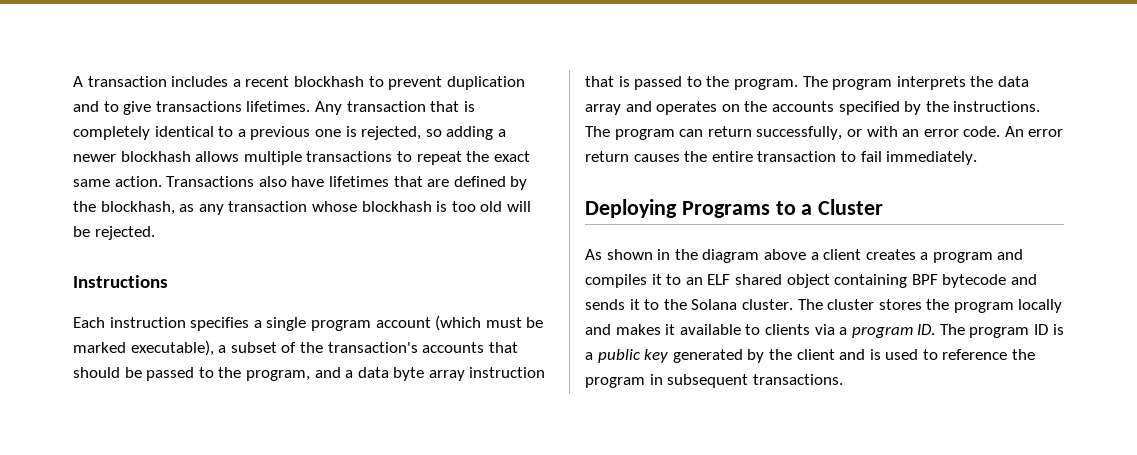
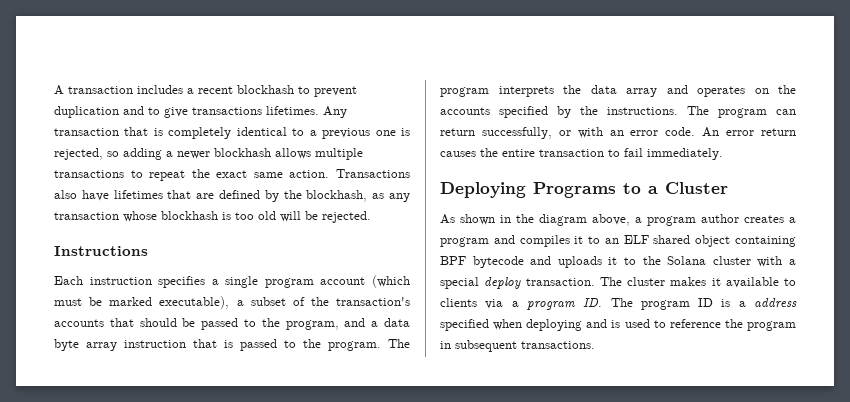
- As shown in the diagram above a client creates a program and compiles it to an ELF shared object containing BPF bytecode and sends it to the Solana cluster. The cluster stores the program locally and makes it available to clients via a program ID. The program ID is a public key generated by the client and is used to reference the program in subsequent transactions.
+ As shown in the diagram above, a program author creates a program and compiles it to an ELF shared object containing BPF bytecode and uploads it to the Solana cluster with a special deploy transaction. The cluster makes it available to clients via a program ID. The program ID is a address specified when deploying and is used to reference the program in subsequent transactions.

